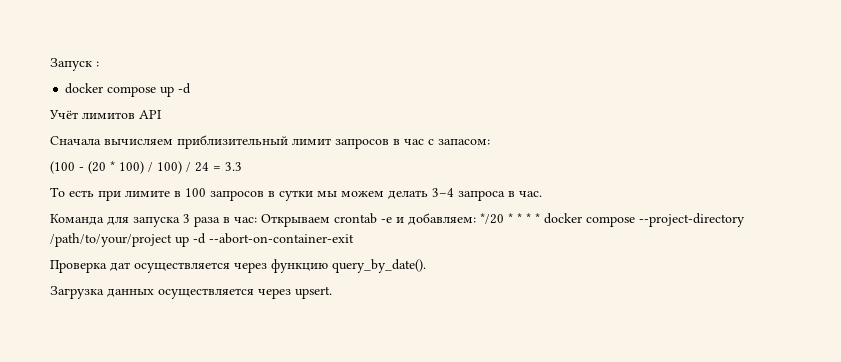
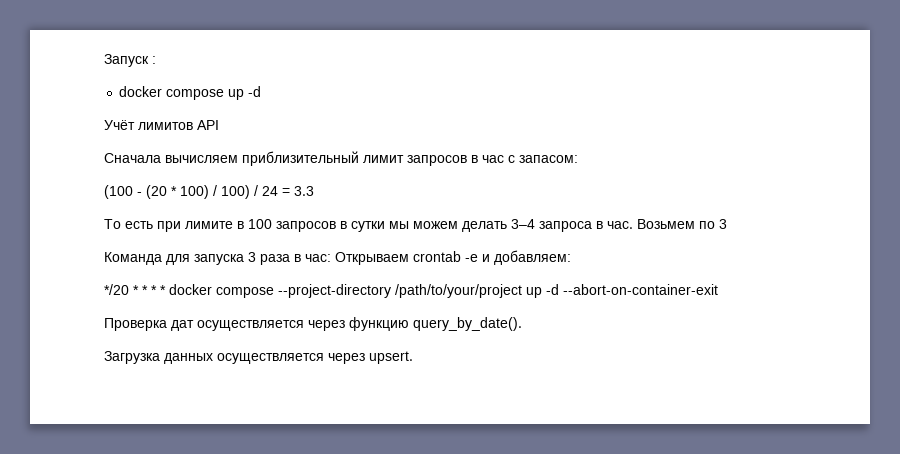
+ Возьмем по 3
- Команда для запуска 3 раза в час: Открываем crontab -e и добавляем: */20 * * * * docker compose --project-directory /path/to/your/project up -d --abort-on-container-exit
+ Команда для запуска 3 раза в час: Открываем crontab -e и добавляем:
+ */20 * * * * docker compose --project-directory /path/to/your/project up -d --abort-on-container-exit

